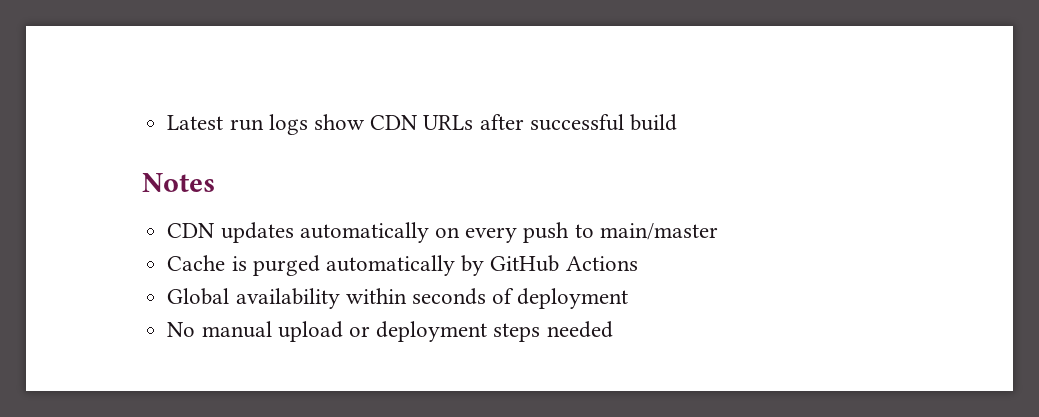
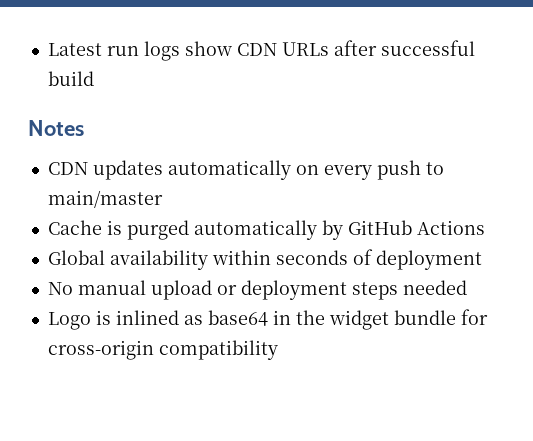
+ Logo is inlined as base64 in the widget bundle for cross-origin compatibility

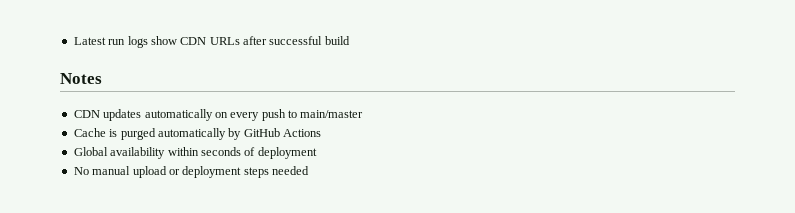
- Logo is inlined as base64 in the widget bundle for cross-origin compatibility

